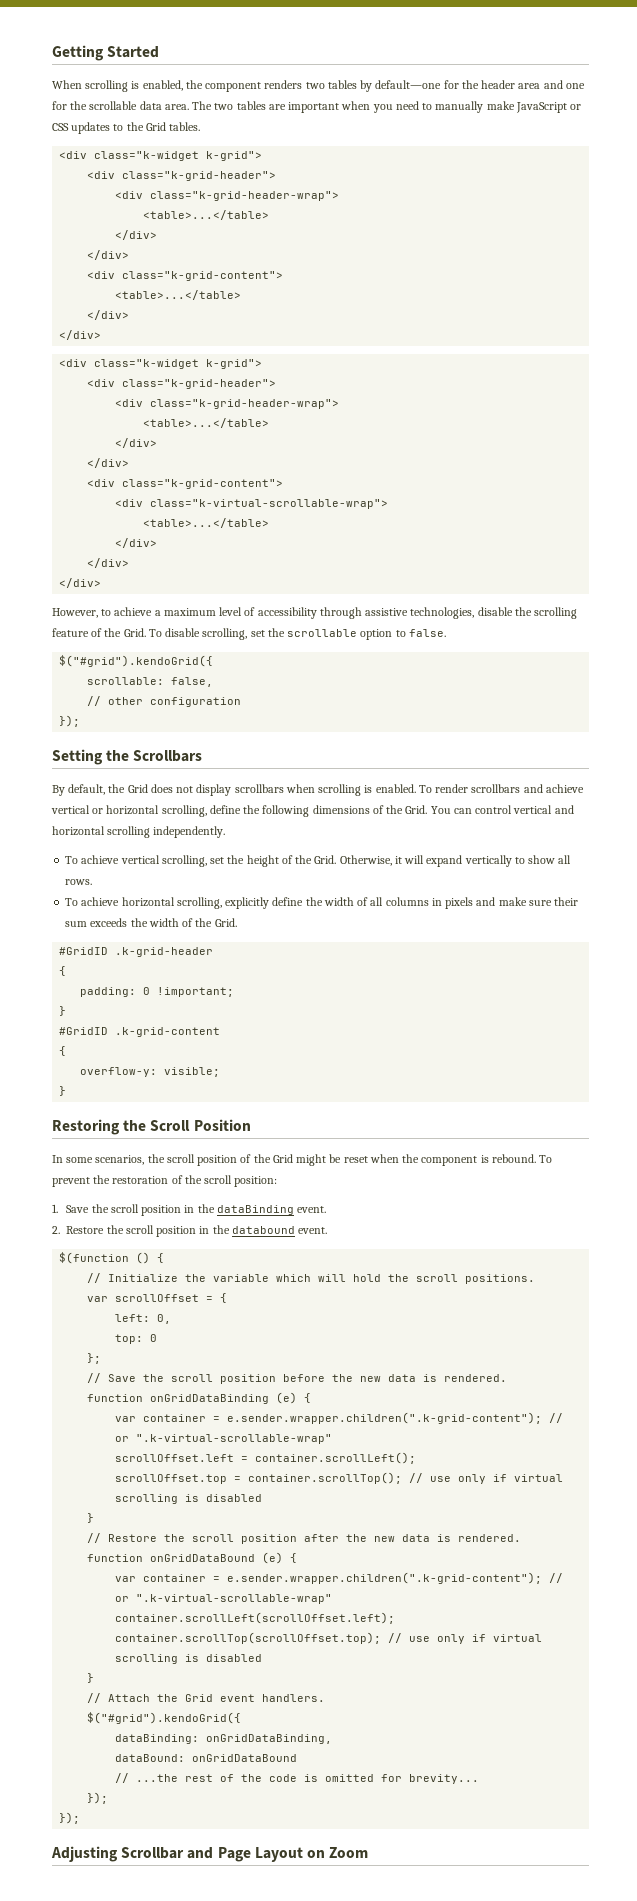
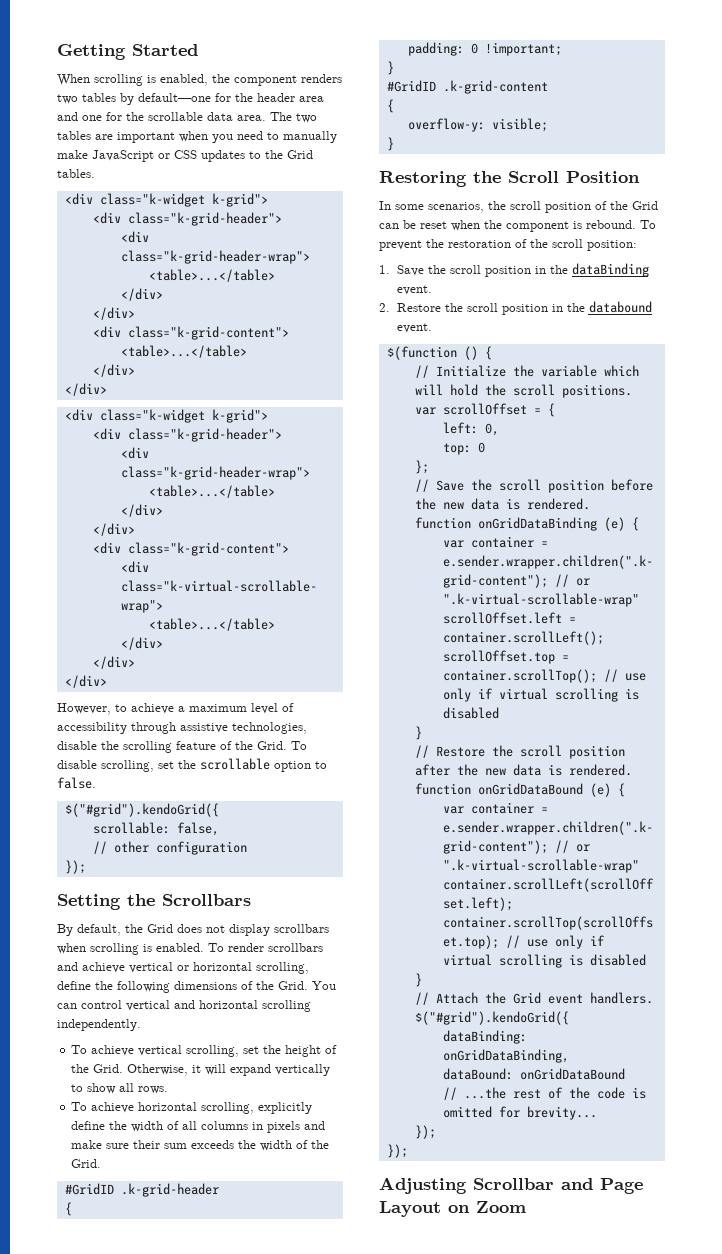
- In some scenarios, the scroll position of the Grid might be reset when the component is rebound.
+ In some scenarios, the scroll position of the Grid can be reset when the component is rebound.

